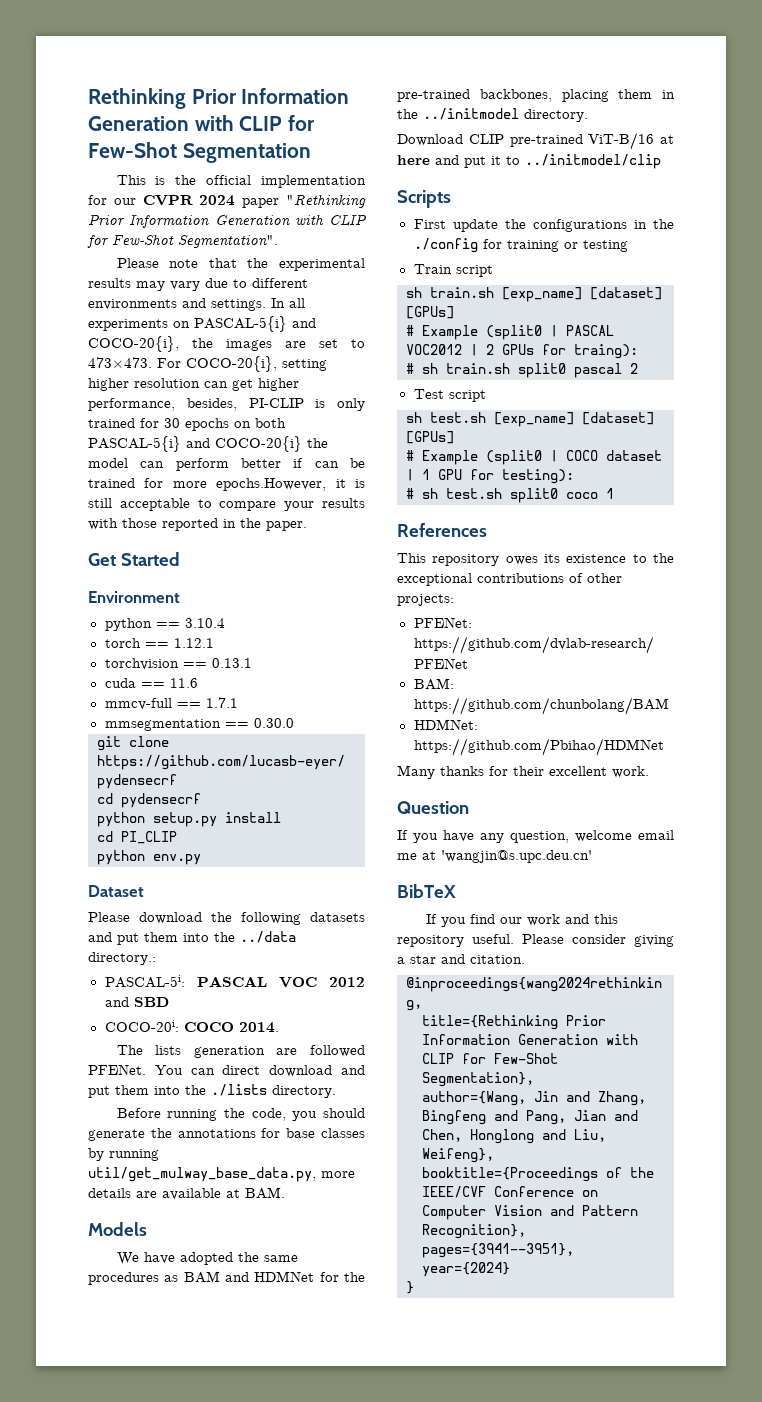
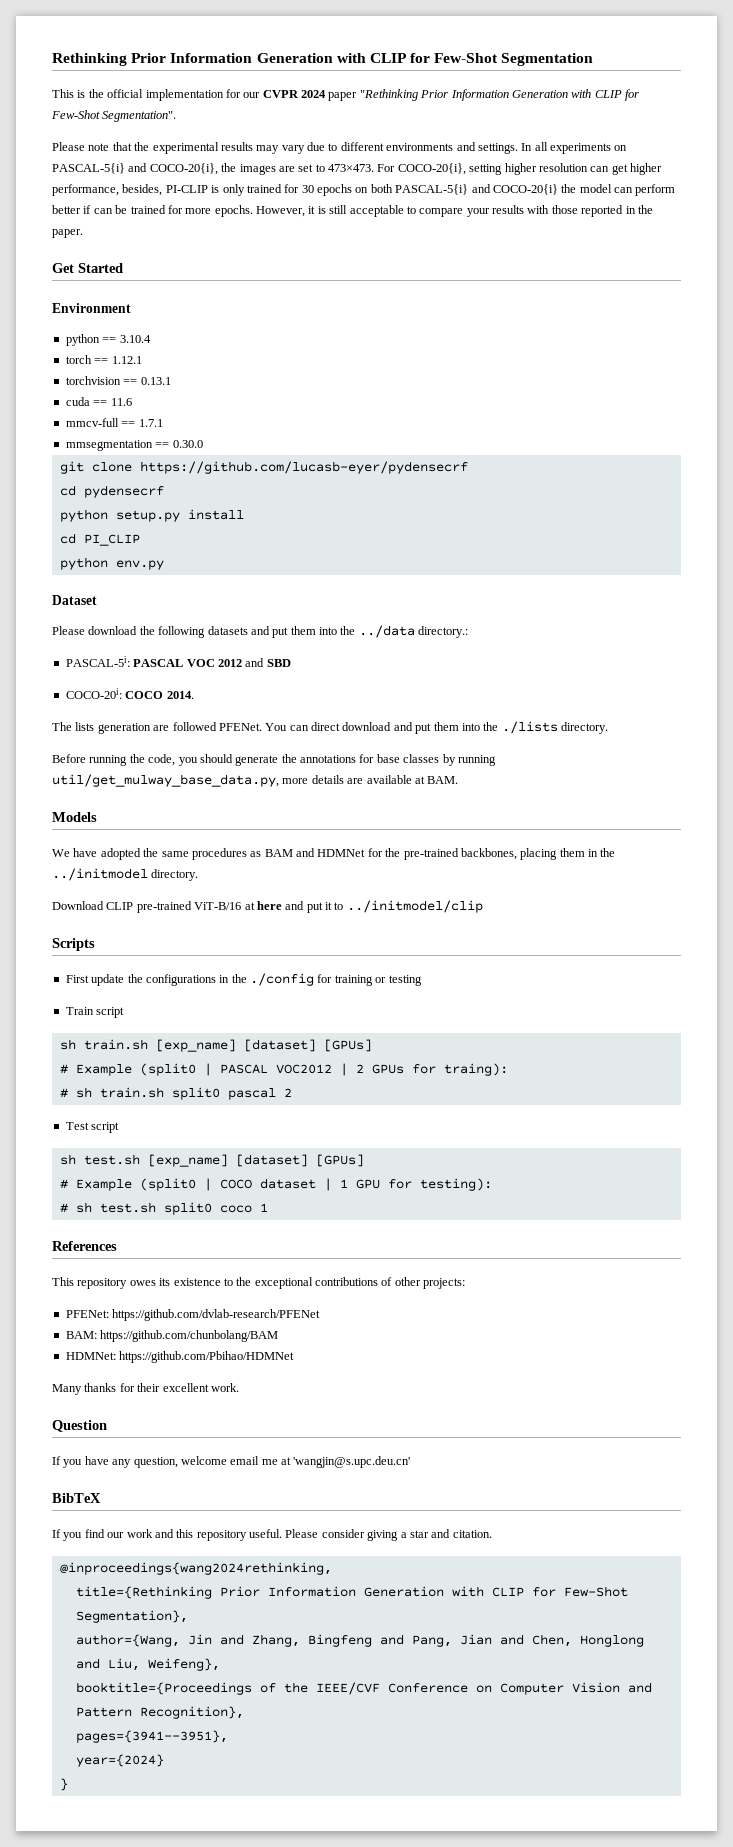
- For COCO-20{i}, setting higher resolution can get higher performance, besides, PI-CLIP is only trained for 30 epochs on both PASCAL-5{i} and COCO-20{i} the model can perform better if can be trained for more epochs.However, it is still acceptable to compare your results with those reported in the paper.
+ For COCO-20{i}, setting higher resolution can get higher performance, besides, PI-CLIP is only trained for 30 epochs on both PASCAL-5{i} and COCO-20{i} the model can perform better if can be trained for more epochs. However, it is still acceptable to compare your results with those reported in the paper.

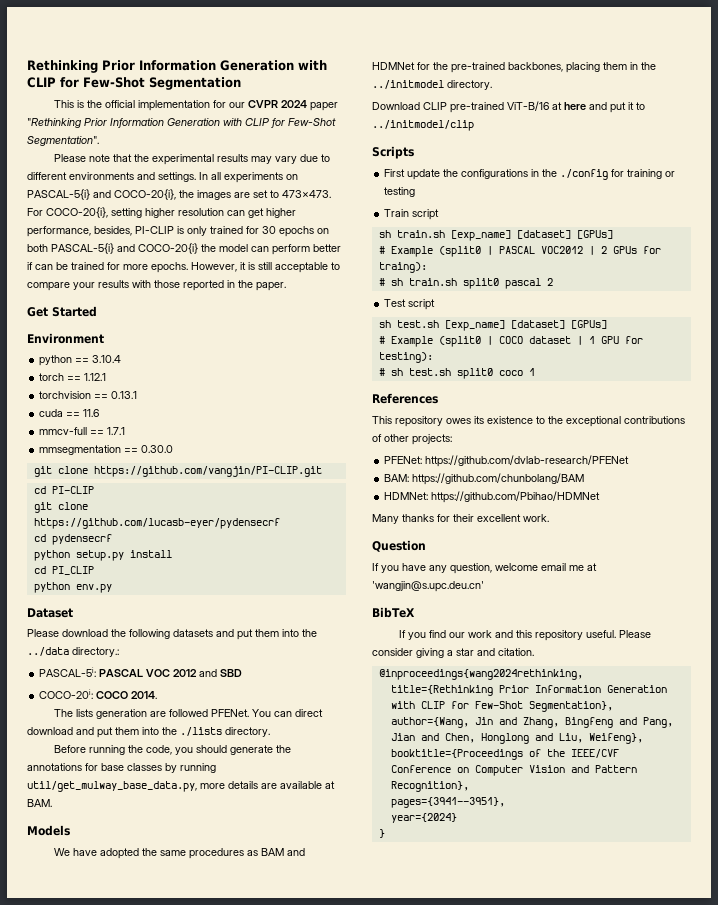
+ git clone https://github.com/vangjin/PI-CLIP.git
+ cd PI-CLIP

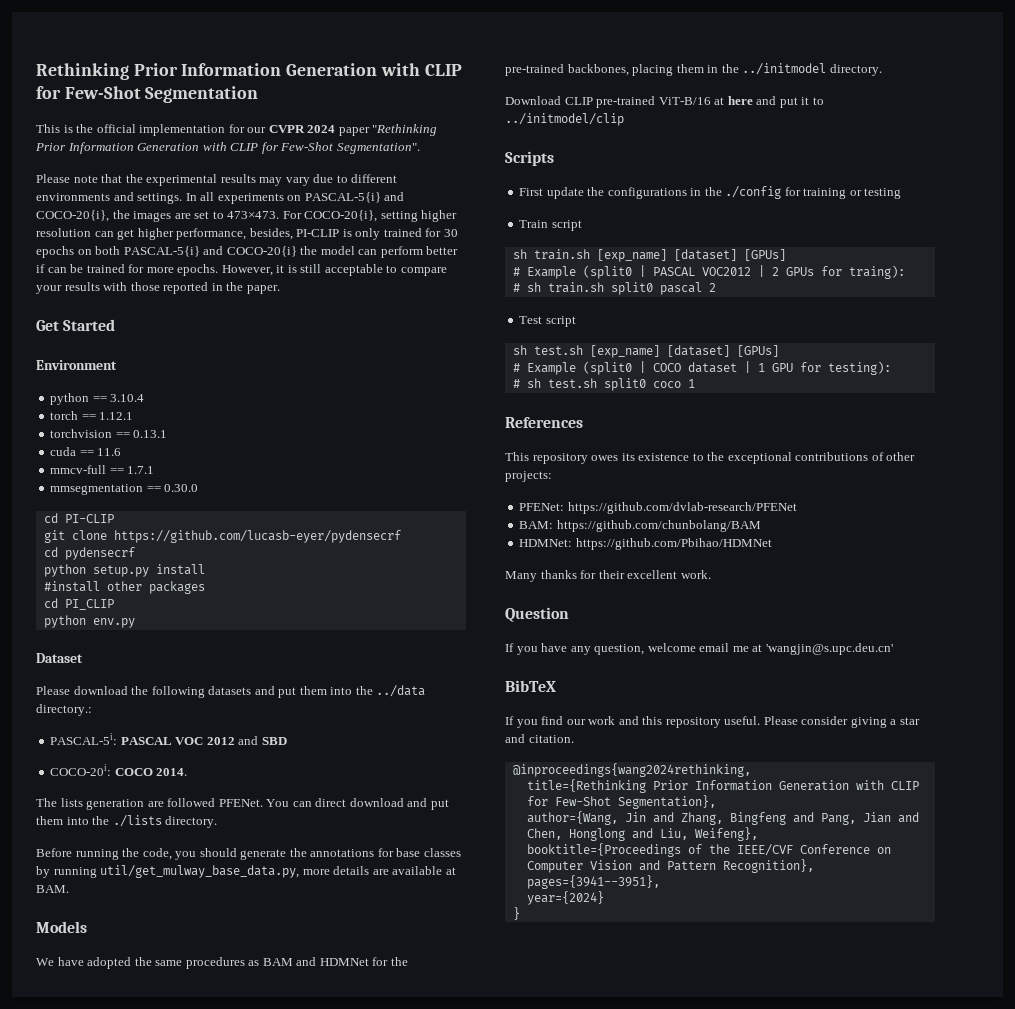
- git clone https://github.com/vangjin/PI-CLIP.git
+ #install other packages

